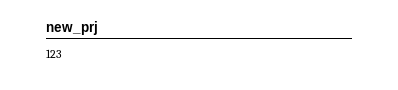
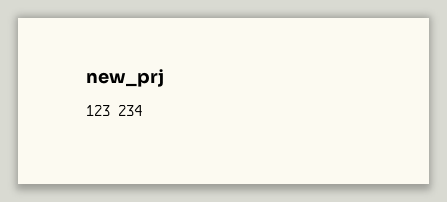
- 123
+ 123 234

